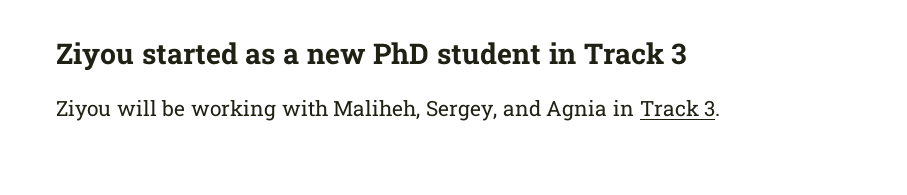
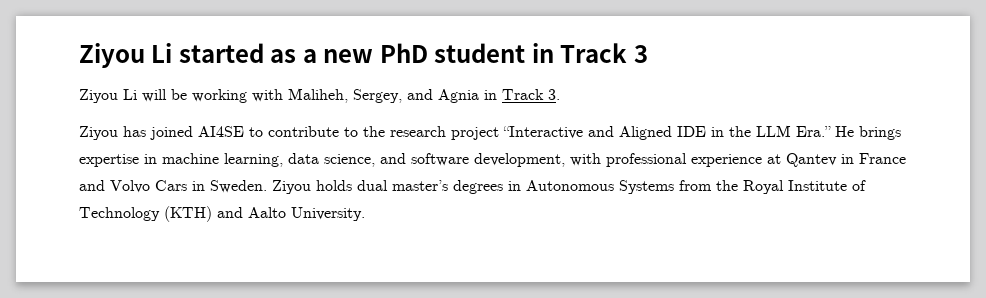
- Ziyou started as a new PhD student in Track 3
+ Ziyou Li started as a new PhD student in Track 3
- Ziyou will be working with Maliheh, Sergey, and Agnia in Track 3.
+ Ziyou Li will be working with Maliheh, Sergey, and Agnia in Track 3.
+ Ziyou has joined AI4SE to contribute to the research project “Interactive and Aligned IDE in the LLM Era.” He brings expertise in machine learning, data science, and software development, with professional experience at Qantev in France and Volvo Cars in Sweden. Ziyou holds dual master’s degrees in Autonomous Systems from the Royal Institute of Technology (KTH) and Aalto University.

